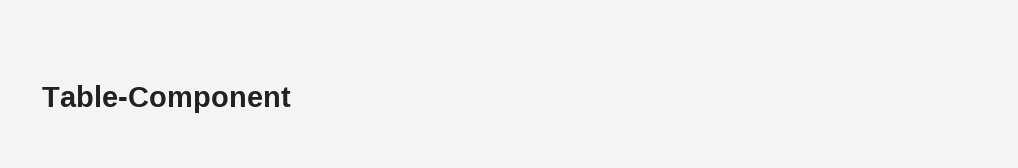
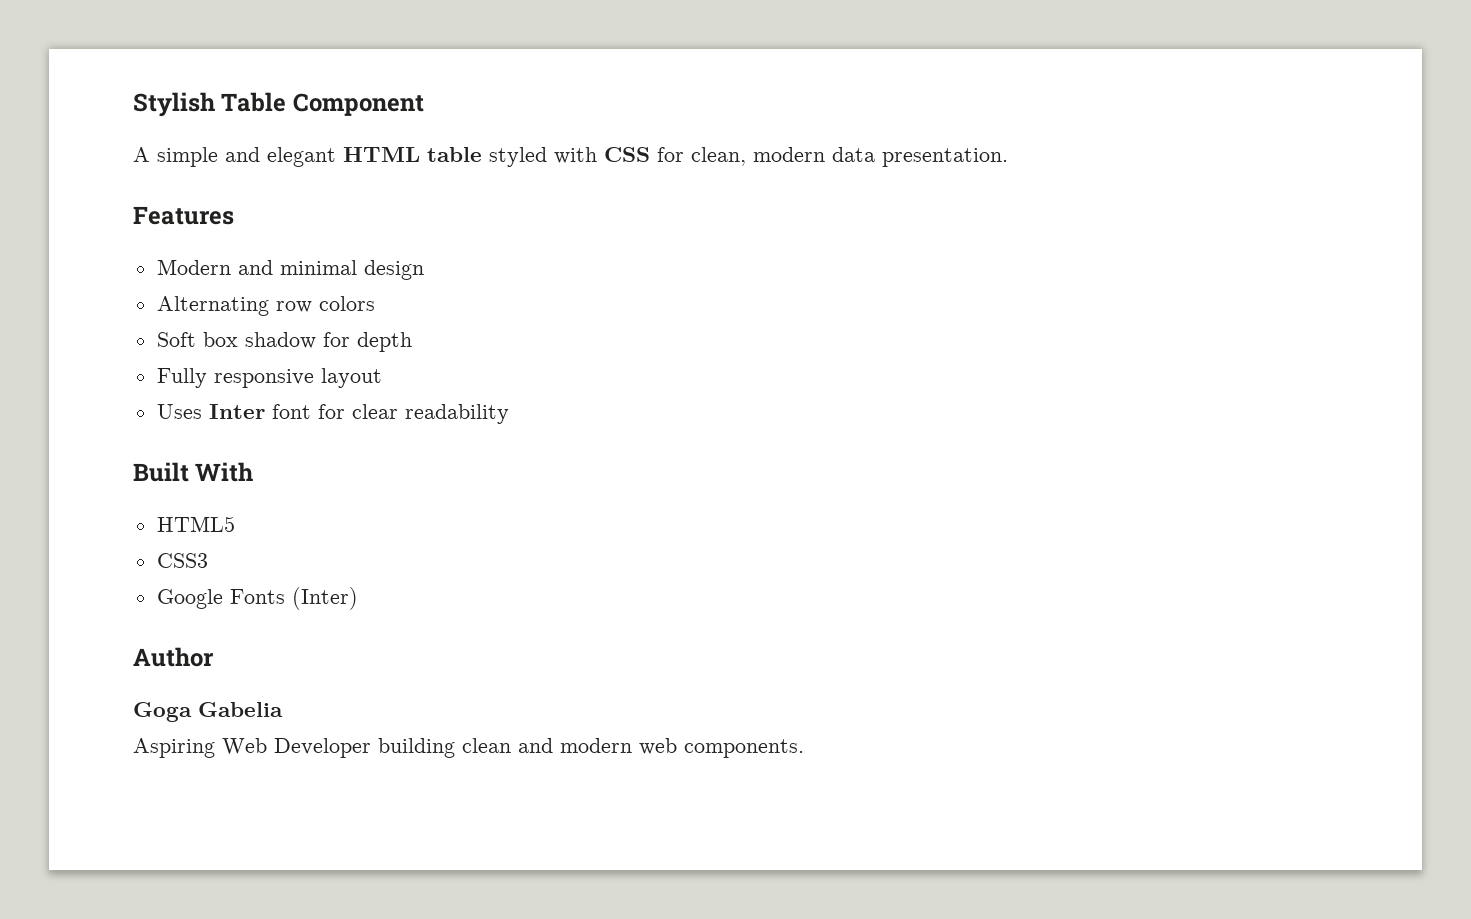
- Table-Component
+ Stylish Table Component
+ A simple and elegant HTML table styled with CSS for clean, modern data presentation.
+ Features
+ Modern and minimal design
+ Alternating row colors
+ Soft box shadow for depth
+ Fully responsive layout
+ Uses Inter font for clear readability
+ Built With
+ HTML5
+ CSS3
+ Google Fonts (Inter)
+ Author
+ Goga Gabelia
+ Aspiring Web Developer building clean and modern web components.

